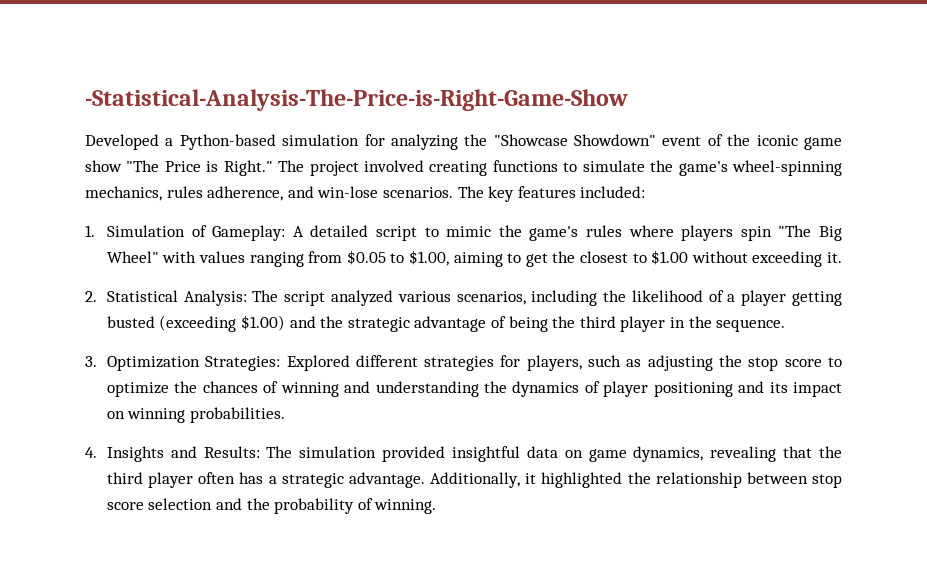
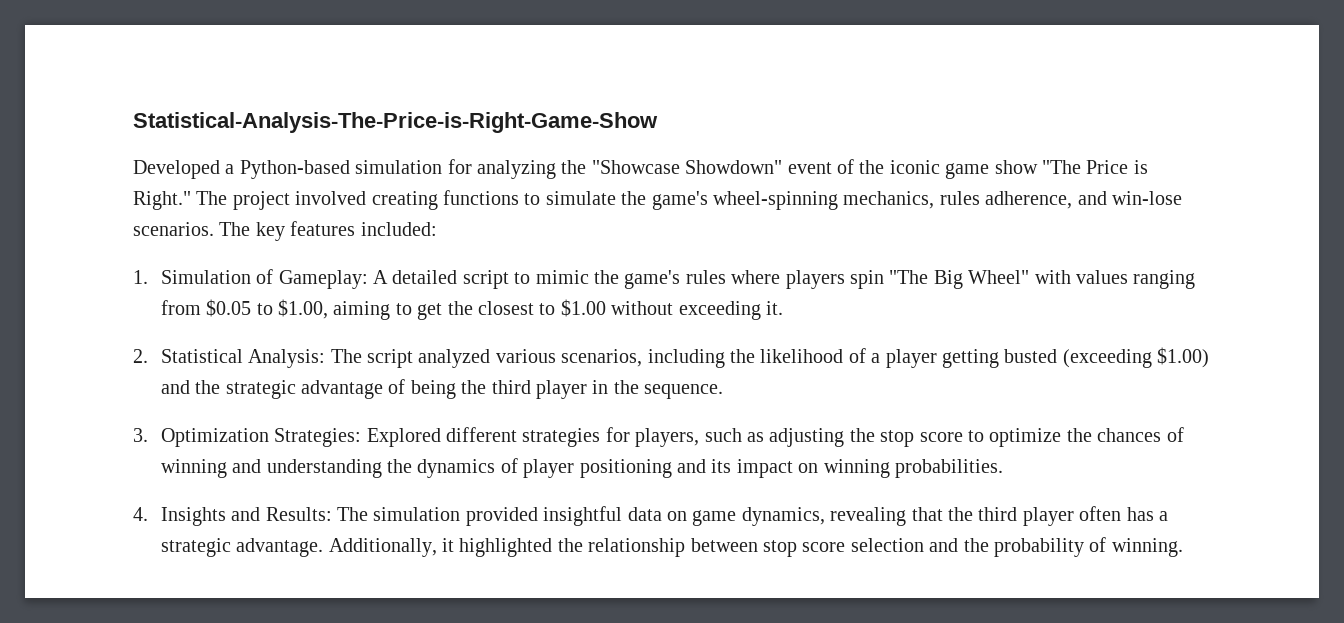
- -Statistical-Analysis-The-Price-is-Right-Game-Show
+ Statistical-Analysis-The-Price-is-Right-Game-Show

